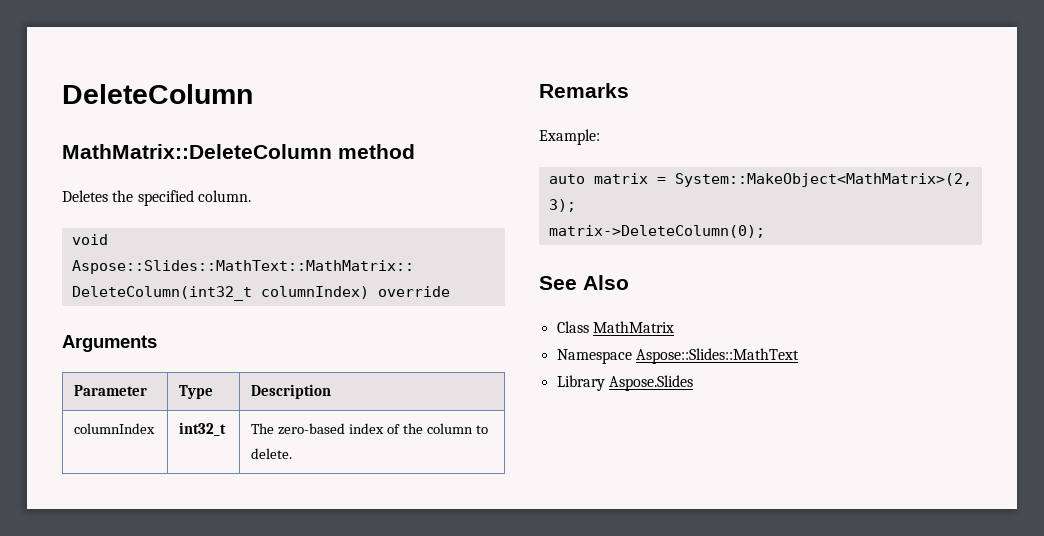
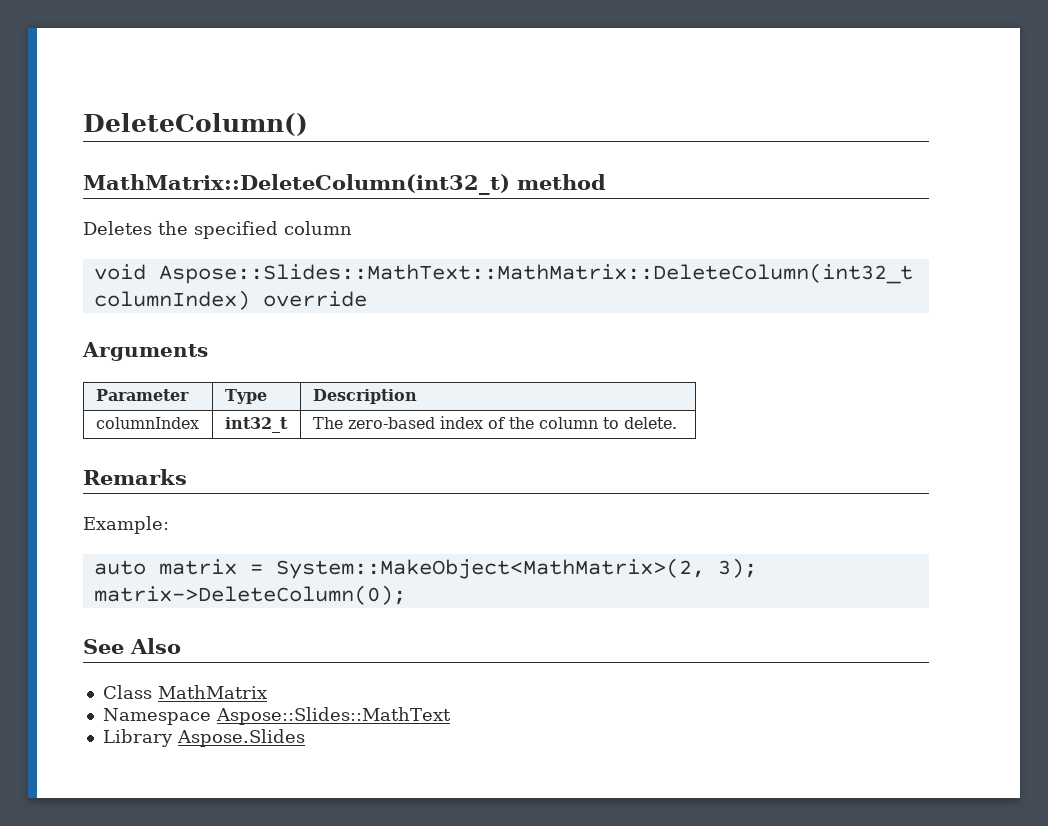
- DeleteColumn
- MathMatrix::DeleteColumn method
+ DeleteColumn()
+ MathMatrix::DeleteColumn(int32_t) method
- Deletes the specified column.
+ Deletes the specified column

